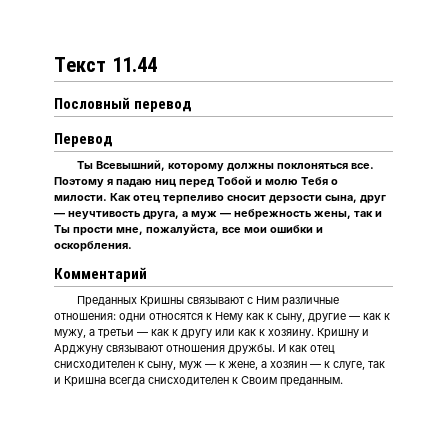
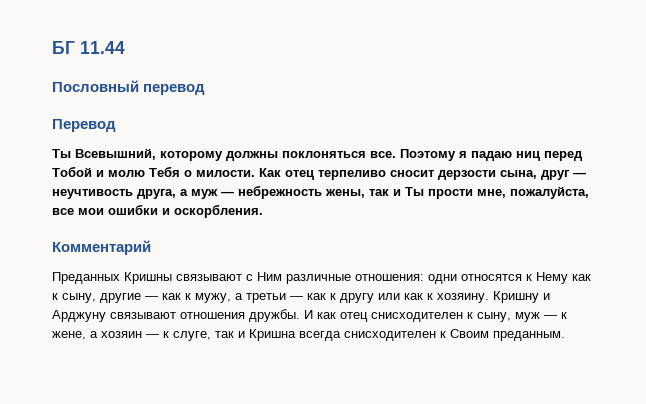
- Текст 11.44
+ БГ 11.44

